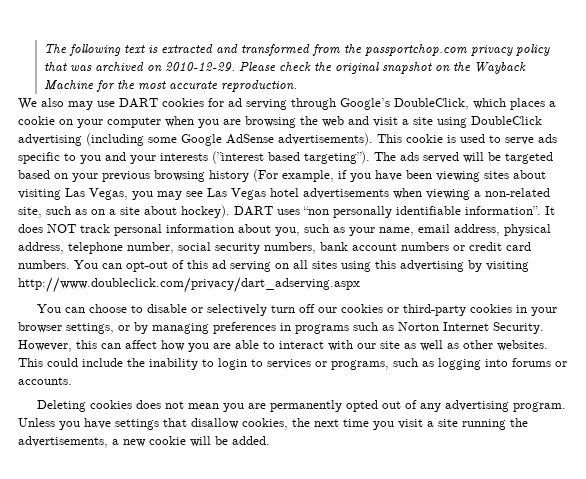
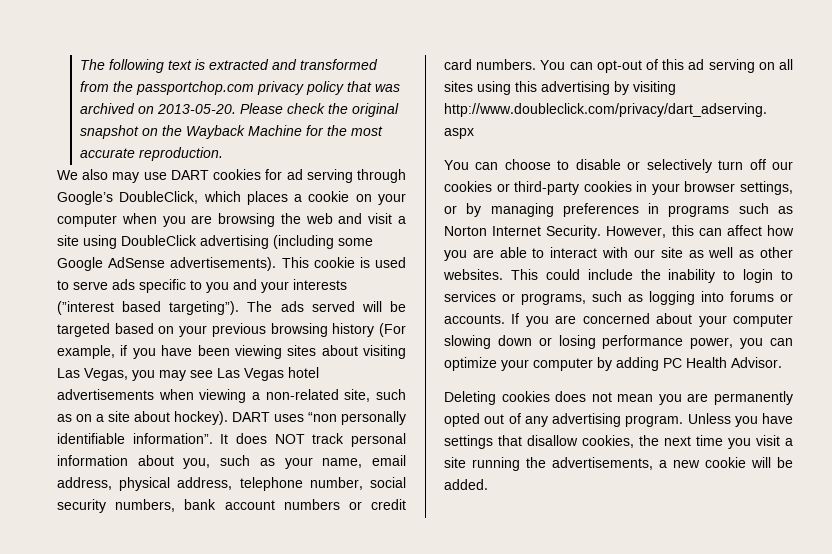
- The following text is extracted and transformed from the passportchop.com privacy policy that was archived on 2010-12-29.
+ The following text is extracted and transformed from the passportchop.com privacy policy that was archived on 2013-05-20.
+ If you are concerned about your computer slowing down or losing performance power, you can optimize your computer by adding PC Health Advisor.

